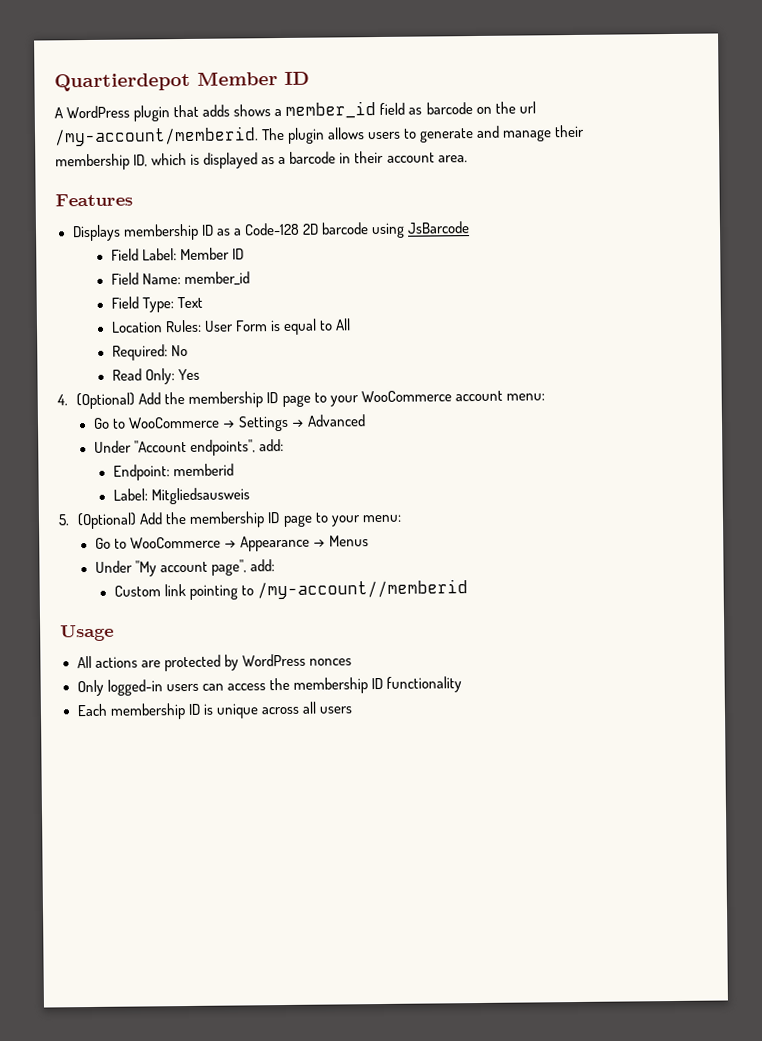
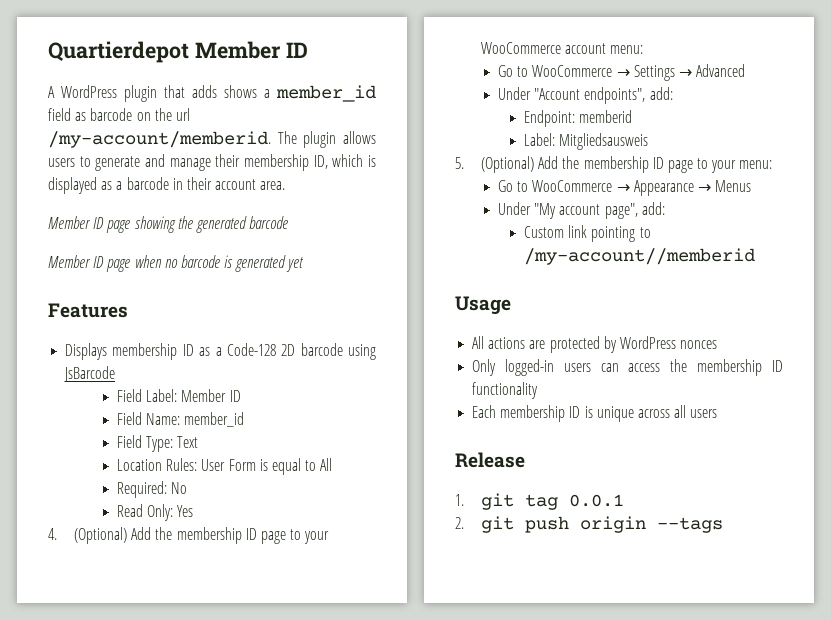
+ Member ID page showing the generated barcode
+ Member ID page when no barcode is generated yet
+ Release
+ 1. git tag 0.0.1
+ 2. git push origin --tags

